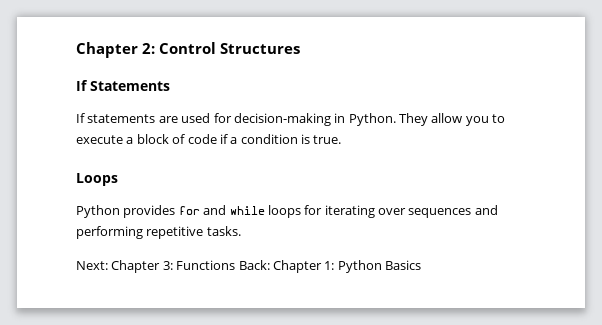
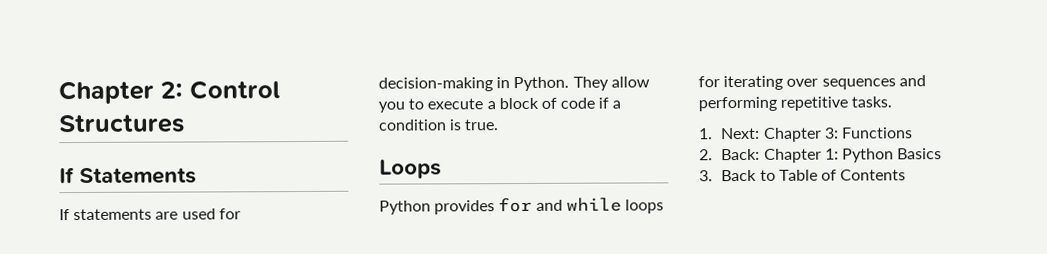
- Next: Chapter 3: Functions Back: Chapter 1: Python Basics
+ 1. Next: Chapter 3: Functions
+ 2. Back: Chapter 1: Python Basics
+ 3. Back to Table of Contents

